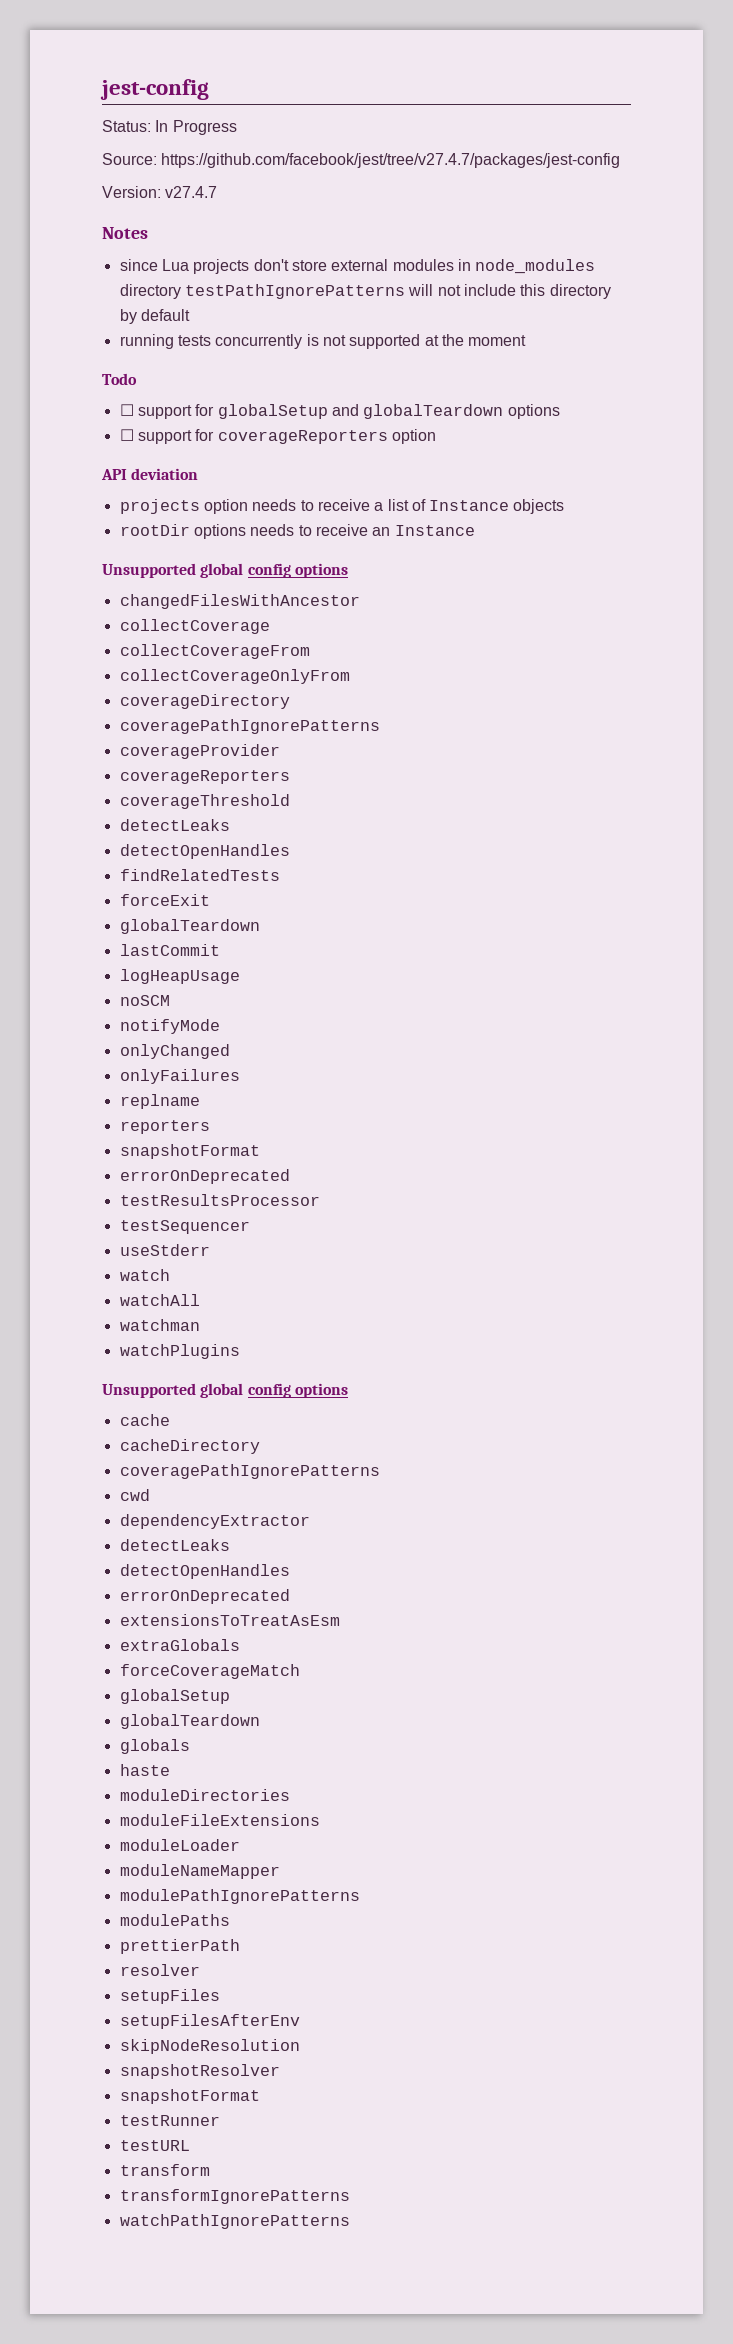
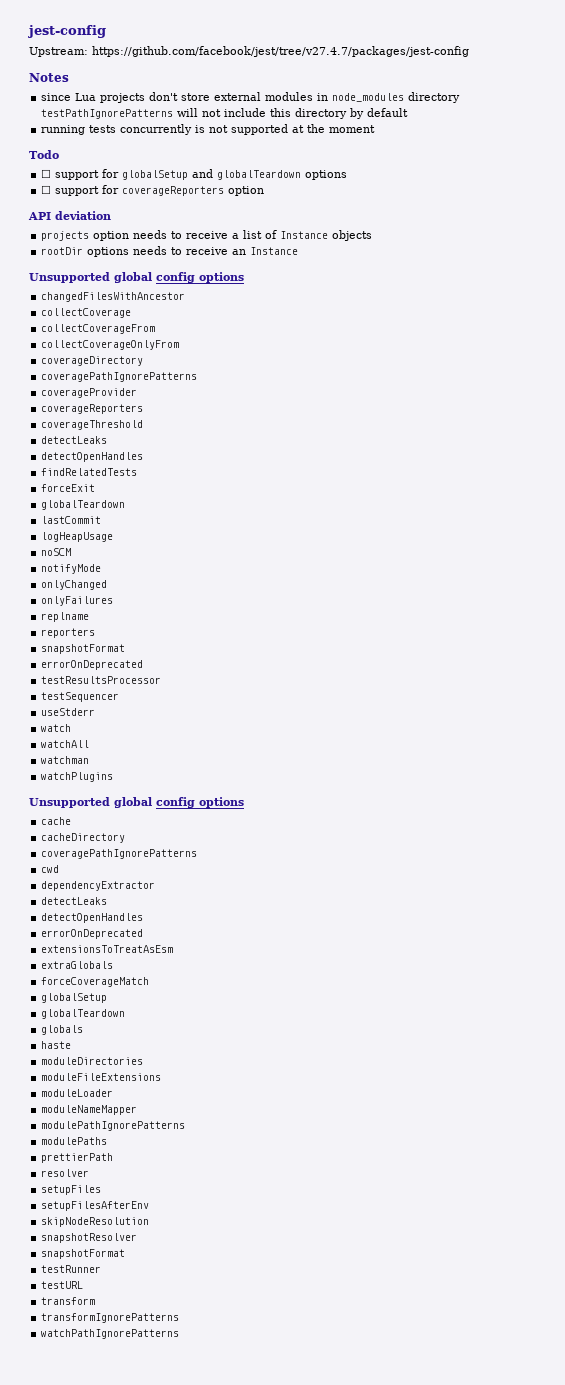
- Status: In Progress
- Source: https://github.com/facebook/jest/tree/v27.4.7/packages/jest-config
+ Upstream: https://github.com/facebook/jest/tree/v27.4.7/packages/jest-config
- Version: v27.4.7

